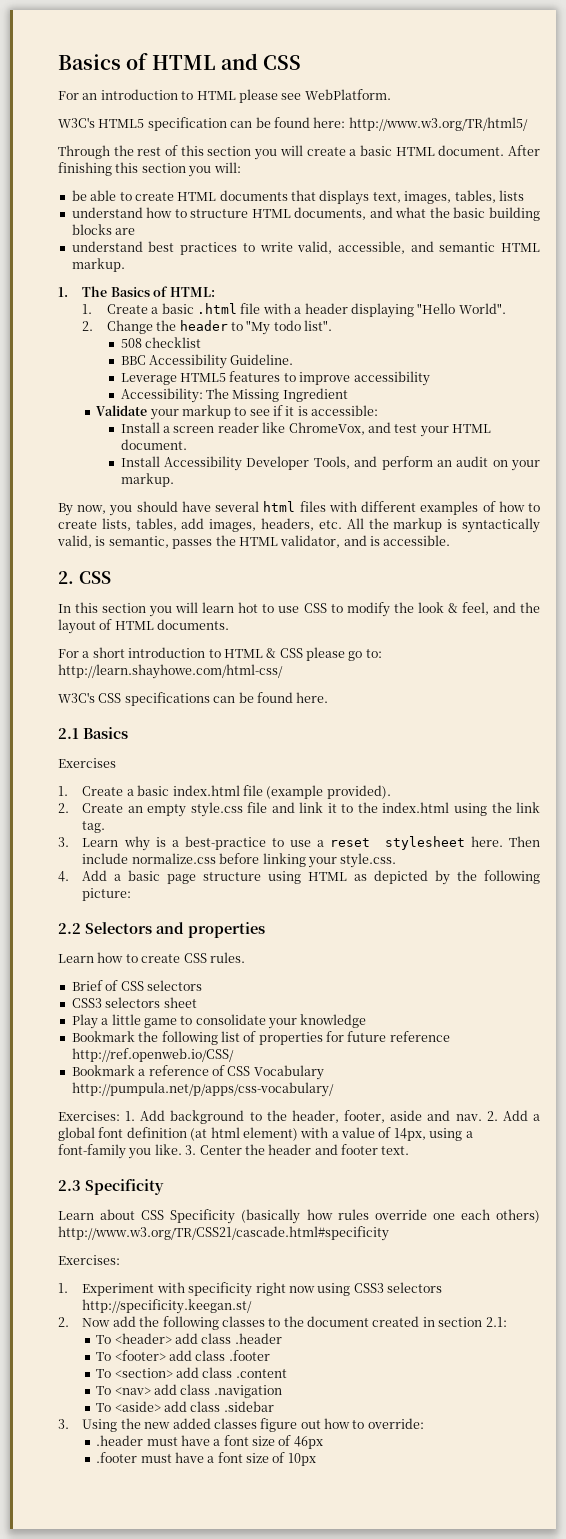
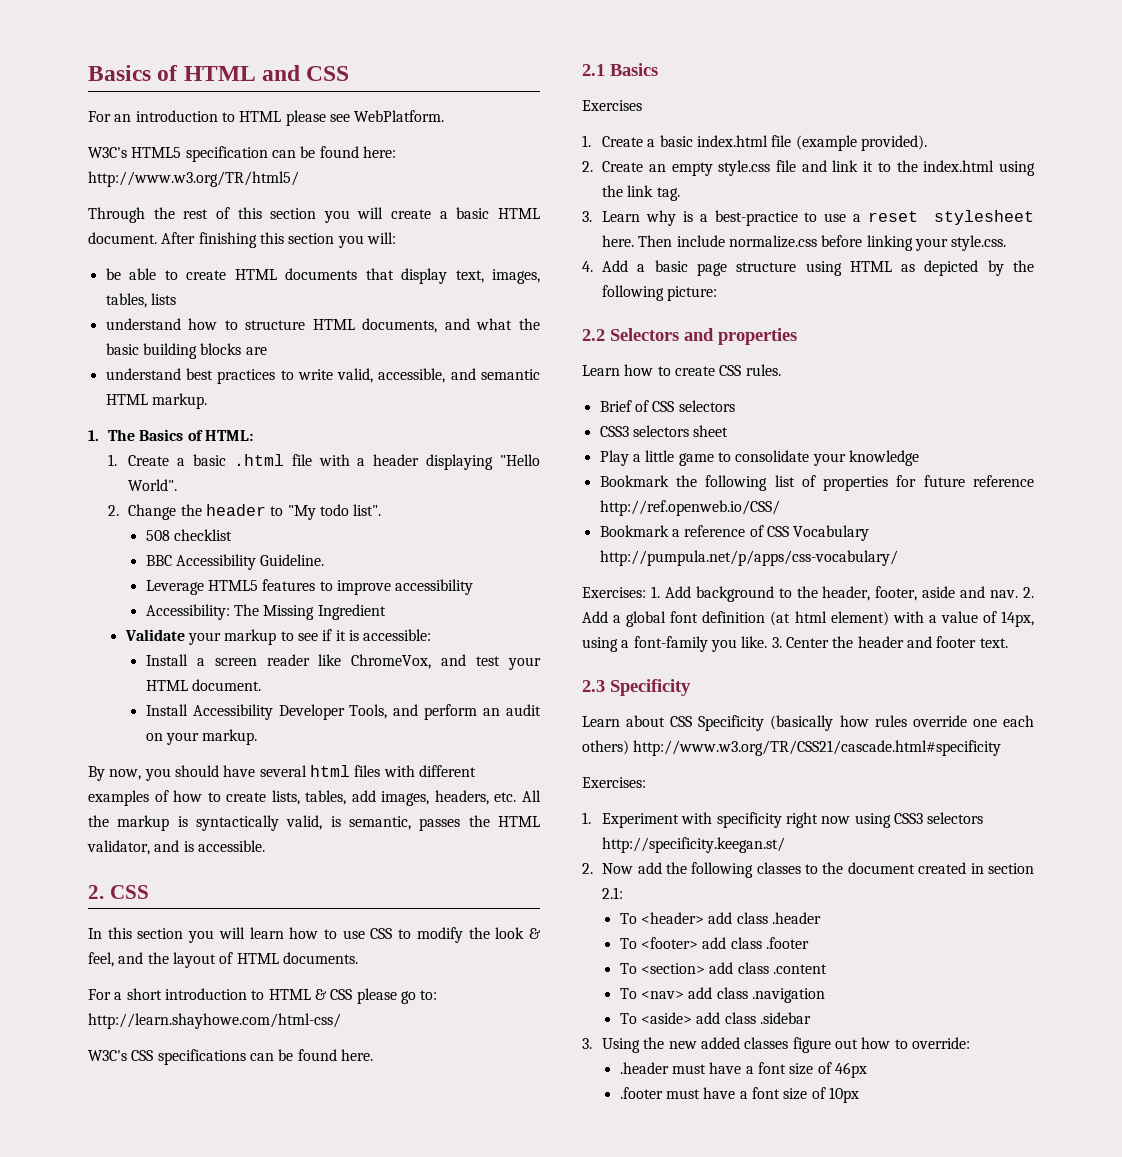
- be able to create HTML documents that displays text, images, tables, lists
+ be able to create HTML documents that display text, images, tables, lists
- In this section you will learn hot to use CSS to modify the look & feel, and the layout of HTML documents.
+ In this section you will learn how to use CSS to modify the look & feel, and the layout of HTML documents.

